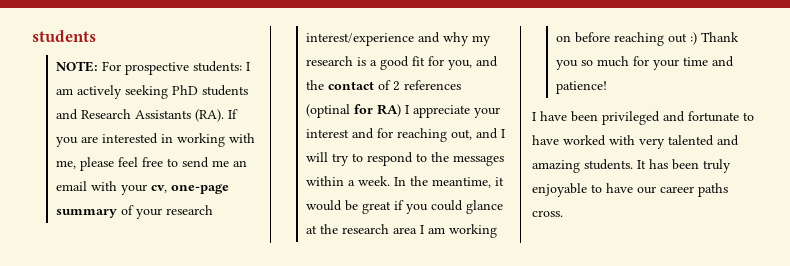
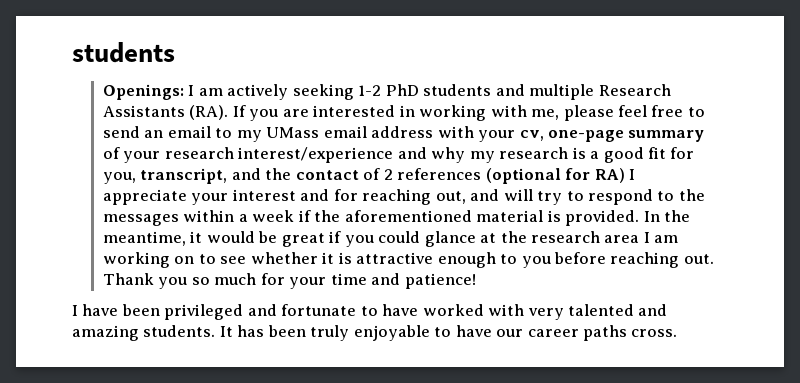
- NOTE: For prospective students:
+ Openings:
- I am actively seeking PhD students and Research Assistants (RA). If you are interested in working with me, please feel free to send me an email with your cv, one-page summary of your research interest/experience and why my research is a good fit for you, and the contact of 2 references (optinal for RA) I appreciate your interest and for reaching out, and I will try to respond to the messages within a week.
+ I am actively seeking 1-2 PhD students and multiple Research Assistants (RA). If you are interested in working with me, please feel free to send an email to my UMass email address with your cv, one-page summary of your research interest/experience and why my research is a good fit for you, transcript, and the contact of 2 references (optional for RA) I appreciate your interest and for reaching out, and will try to respond to the messages within a week if the aforementioned material is provided.
- In the meantime, it would be great if you could glance at the research area I am working on before reaching out :) Thank you so much for your time and patience!
+ In the meantime, it would be great if you could glance at the research area I am working on to see whether it is attractive enough to you before reaching out. Thank you so much for your time and patience!

